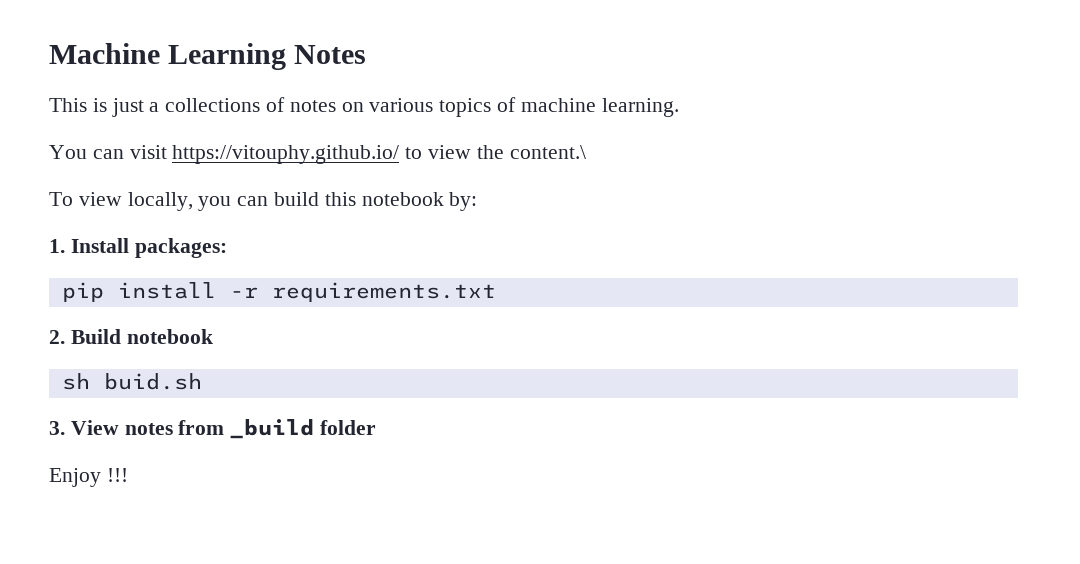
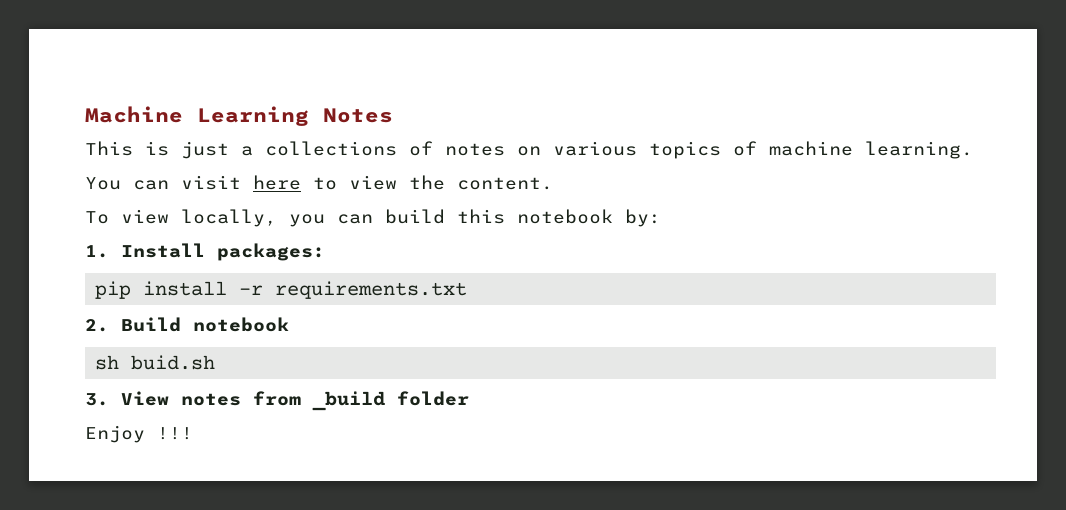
- You can visit https://vitouphy.github.io/ to view the content.\
+ You can visit here to view the content.

